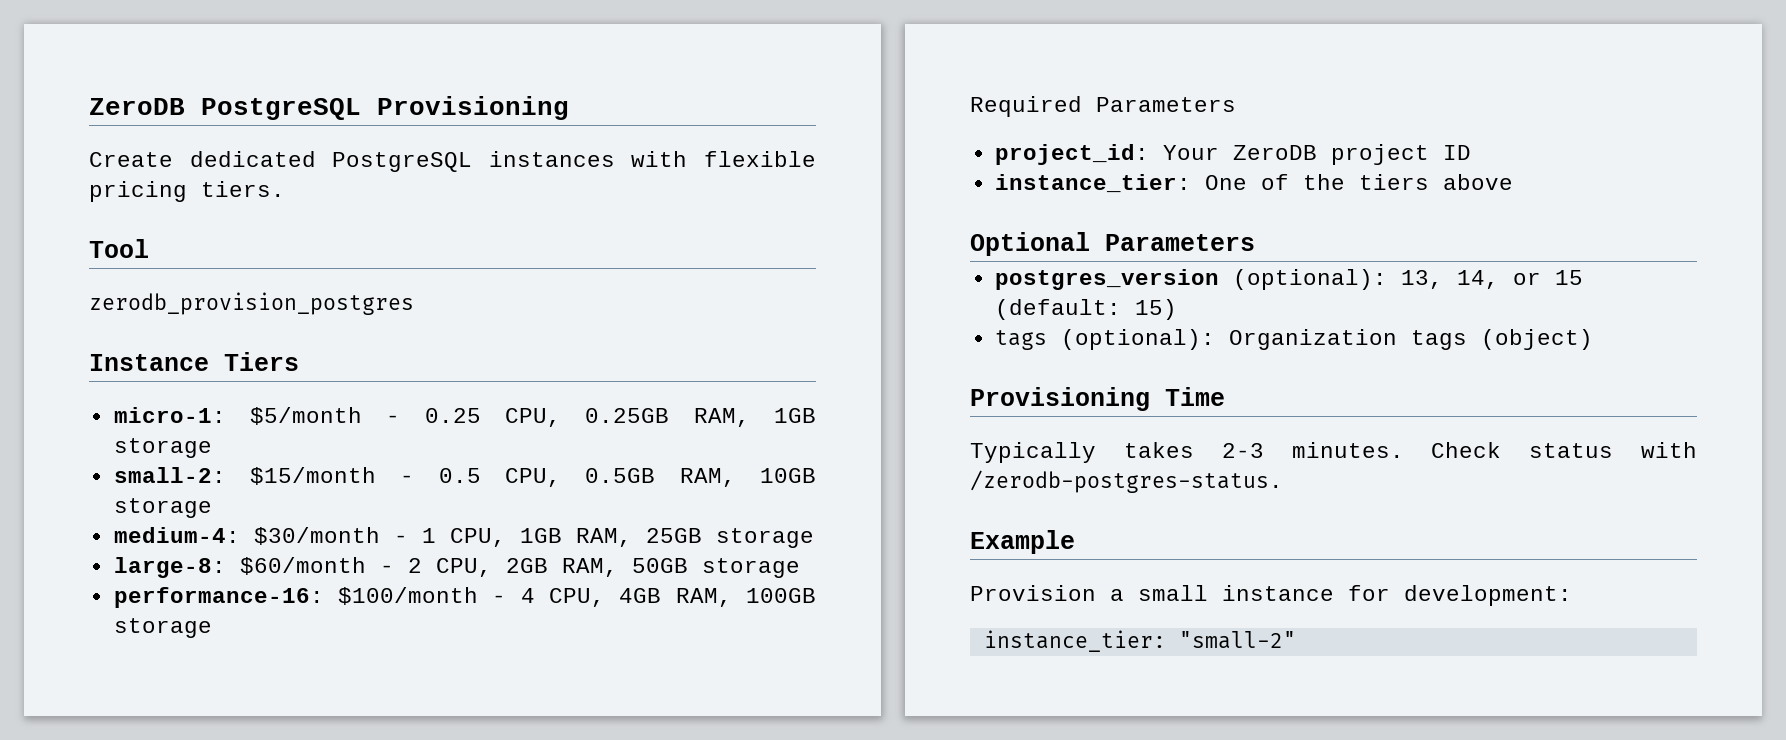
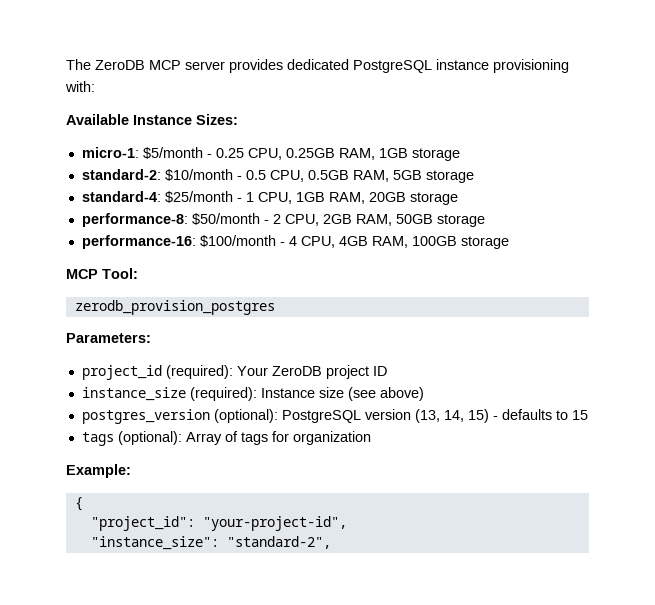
- ZeroDB PostgreSQL Provisioning
- Create dedicated PostgreSQL instances with flexible pricing tiers.
- Tool
- zerodb_provision_postgres
- Instance Tiers
+ The ZeroDB MCP server provides dedicated PostgreSQL instance provisioning with:
+ Available Instance Sizes:
- small-2: $15/month - 0.5 CPU, 0.5GB RAM, 10GB storage
- medium-4: $30/month - 1 CPU, 1GB RAM, 25GB storage
- large-8: $60/month - 2 CPU, 2GB RAM, 50GB storage
+ standard-2: $10/month - 0.5 CPU, 0.5GB RAM, 5GB storage
+ standard-4: $25/month - 1 CPU, 1GB RAM, 20GB storage
+ performance-8: $50/month - 2 CPU, 2GB RAM, 50GB storage
- Required Parameters
- project_id: Your ZeroDB project ID
- instance_tier: One of the tiers above
- Optional Parameters
- postgres_version (optional): 13, 14, or 15 (default: 15)
+ MCP Tool:
+ zerodb_provision_postgres
+ Parameters:
+ project_id (required): Your ZeroDB project ID
+ instance_size (required): Instance size (see above)
+ postgres_version (optional): PostgreSQL version (13, 14, 15) - defaults to 15
- tags (optional): Organization tags (object)
- Provisioning Time
- Typically takes 2-3 minutes. Check status with /zerodb-postgres-status.
- Example
- Provision a small instance for development:
- instance_tier: "small-2"
+ tags (optional): Array of tags for organization
+ Example:
+ {
+ "project_id": "your-project-id",
+ "instance_size": "standard-2",

